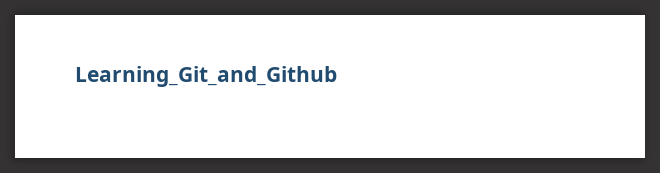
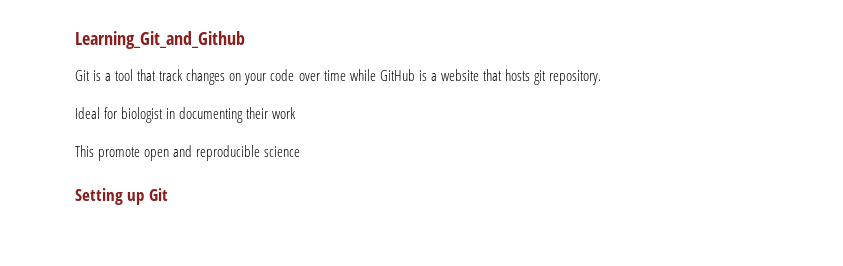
+ Git is a tool that track changes on your code over time while GitHub is a website that hosts git repository.
+ Ideal for biologist in documenting their work
+ This promote open and reproducible science
+ Setting up Git

